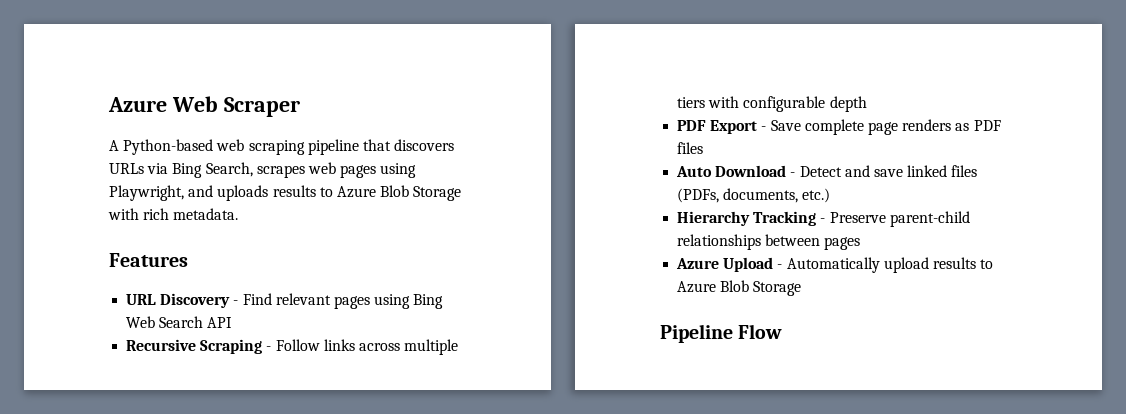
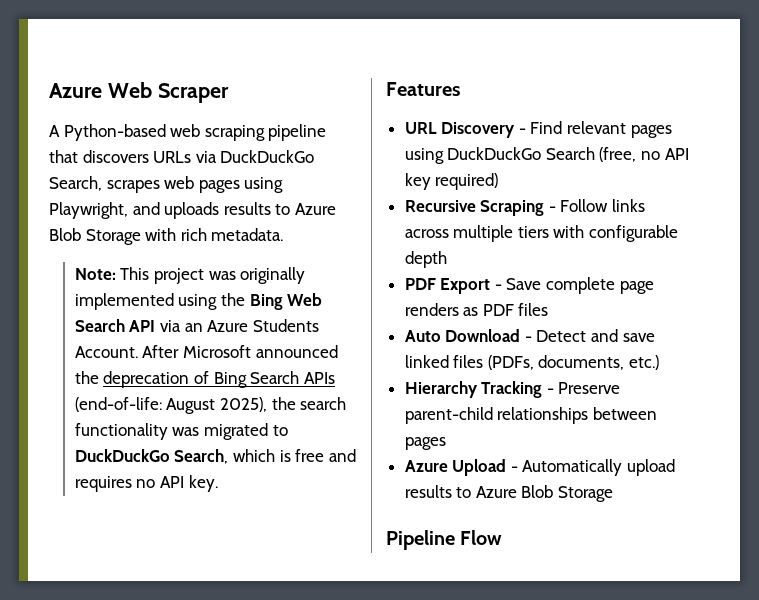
- A Python-based web scraping pipeline that discovers URLs via Bing Search, scrapes web pages using Playwright, and uploads results to Azure Blob Storage with rich metadata.
+ A Python-based web scraping pipeline that discovers URLs via DuckDuckGo Search, scrapes web pages using Playwright, and uploads results to Azure Blob Storage with rich metadata.
+ Note: This project was originally implemented using the Bing Web Search API via an Azure Students Account. After Microsoft announced the deprecation of Bing Search APIs (end-of-life: August 2025), the search functionality was migrated to DuckDuckGo Search, which is free and requires no API key.
- URL Discovery - Find relevant pages using Bing Web Search API
+ URL Discovery - Find relevant pages using DuckDuckGo Search (free, no API key required)

